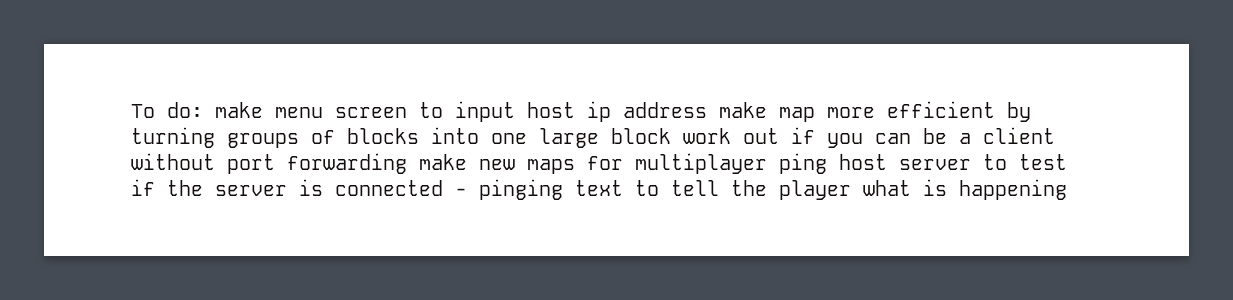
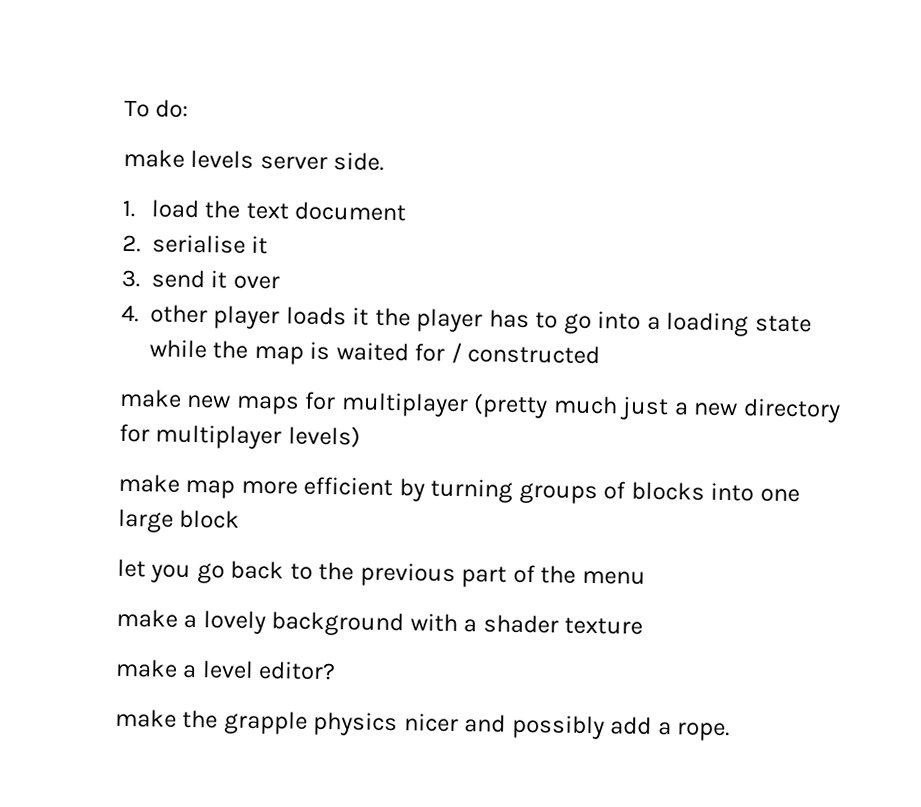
- To do: make menu screen to input host ip address make map more efficient by turning groups of blocks into one large block work out if you can be a client without port forwarding make new maps for multiplayer ping host server to test if the server is connected - pinging text to tell the player what is happening
+ To do:
+ make levels server side.
+ 1. load the text document
+ 2. serialise it
+ 3. send it over
+ 4. other player loads it the player has to go into a loading state while the map is waited for / constructed
+ make new maps for multiplayer (pretty much just a new directory for multiplayer levels)
+ make map more efficient by turning groups of blocks into one large block
+ let you go back to the previous part of the menu
+ make a lovely background with a shader texture
+ make a level editor?
+ make the grapple physics nicer and possibly add a rope.

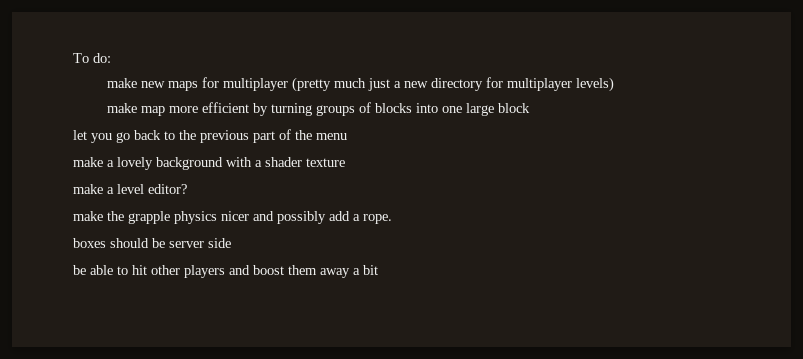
- make levels server side.
- 1. load the text document
- 2. serialise it
- 3. send it over
- 4. other player loads it the player has to go into a loading state while the map is waited for / constructed
+ boxes should be server side
+ be able to hit other players and boost them away a bit

